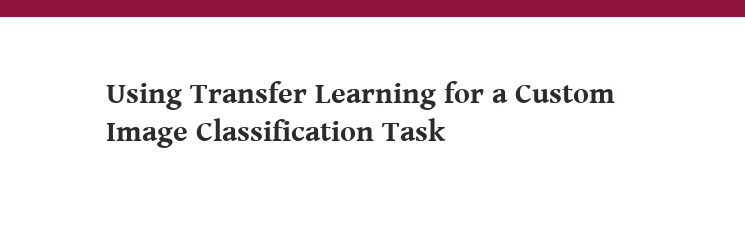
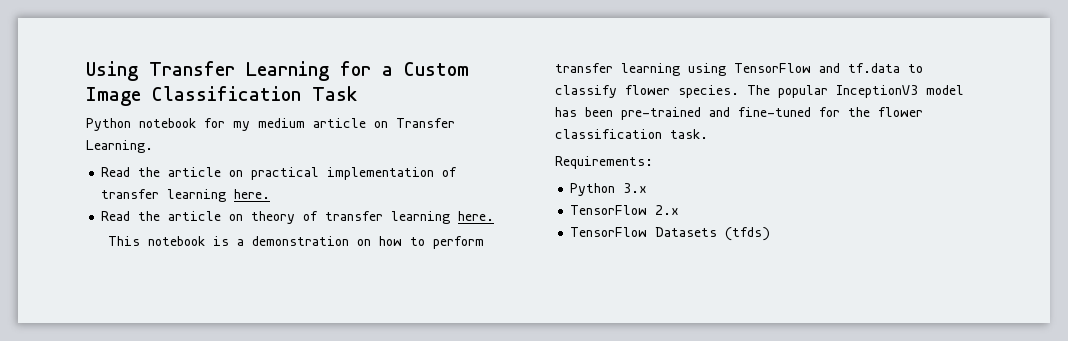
+ Python notebook for my medium article on Transfer Learning.
+ Read the article on practical implementation of transfer learning here.
+ Read the article on theory of transfer learning here.
+ This notebook is a demonstration on how to perform transfer learning using TensorFlow and tf.data to classify flower species. The popular InceptionV3 model has been pre-trained and fine-tuned for the flower classification task.
+ Requirements:
+ Python 3.x
+ TensorFlow 2.x
+ TensorFlow Datasets (tfds)

